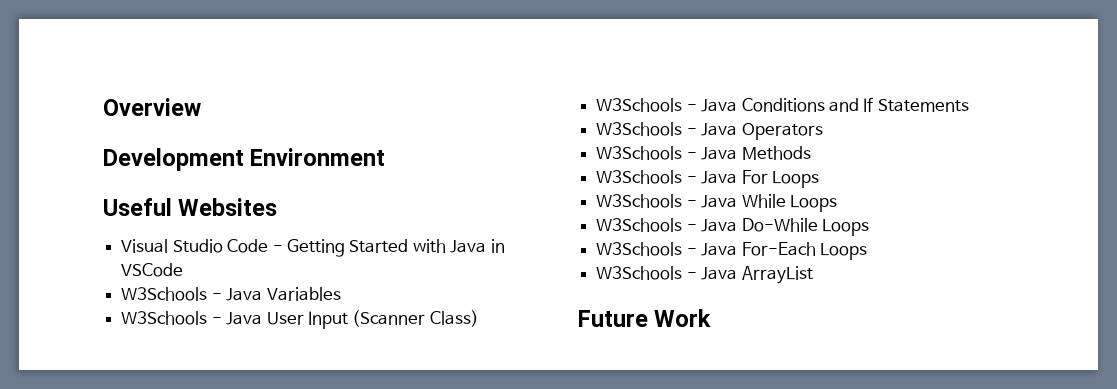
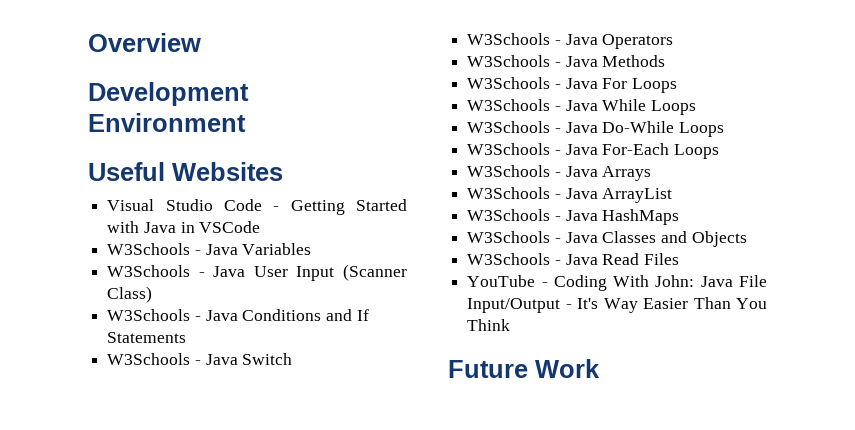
+ W3Schools - Java Switch
+ W3Schools - Java Arrays
+ W3Schools - Java HashMaps
+ W3Schools - Java Classes and Objects
+ W3Schools - Java Read Files
+ YouTube - Coding With John: Java File Input/Output - It's Way Easier Than You Think

